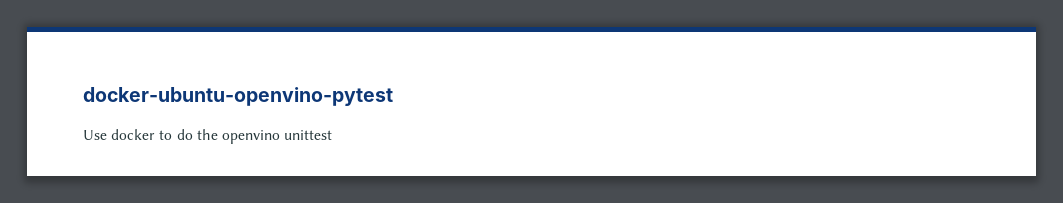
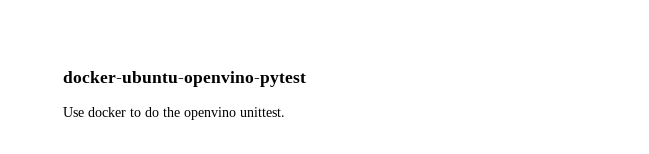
- Use docker to do the openvino unittest
+ Use docker to do the openvino unittest.

